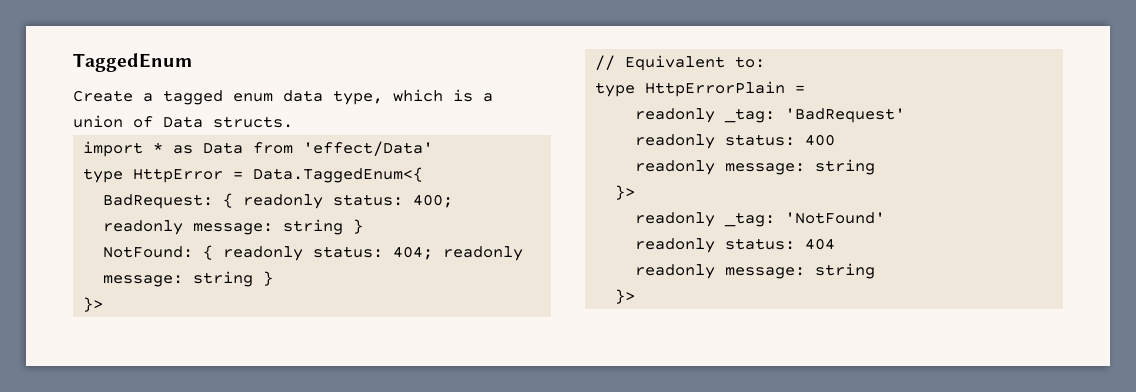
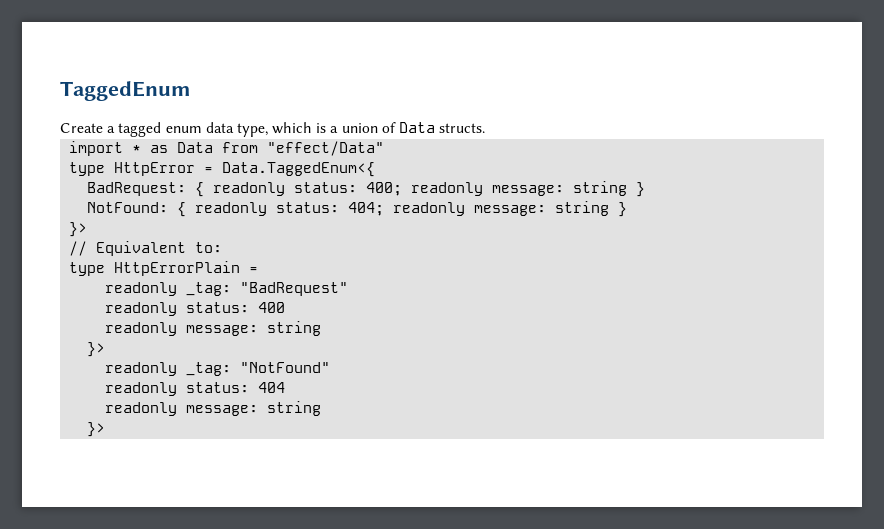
- import * as Data from 'effect/Data'
+ import * as Data from "effect/Data"
- readonly _tag: 'BadRequest'
+ readonly _tag: "BadRequest"
- readonly _tag: 'NotFound'
+ readonly _tag: "NotFound"

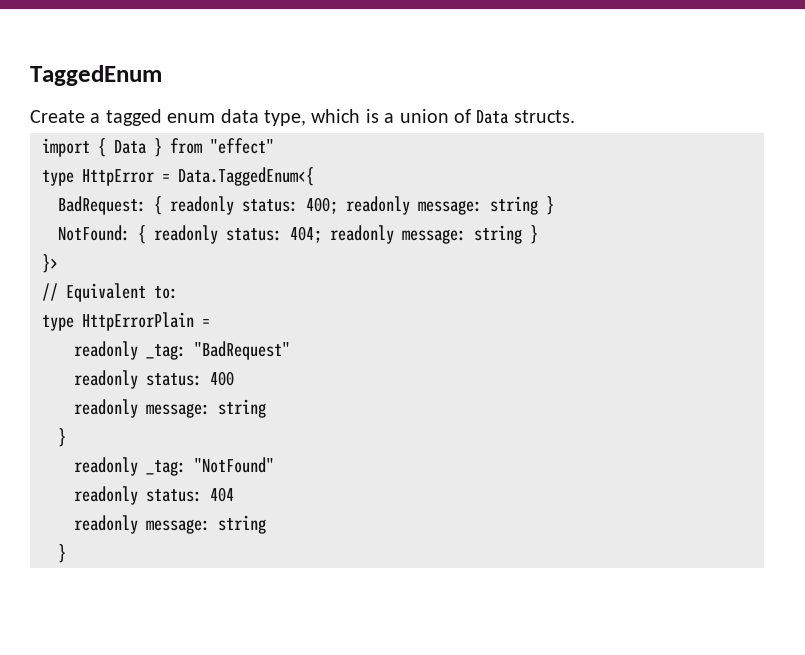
- import * as Data from "effect/Data"
+ import { Data } from "effect"
  readonly status: 400
  readonly message: string
- }>
+ }
  readonly status: 404
  readonly message: string
- }>
+ }

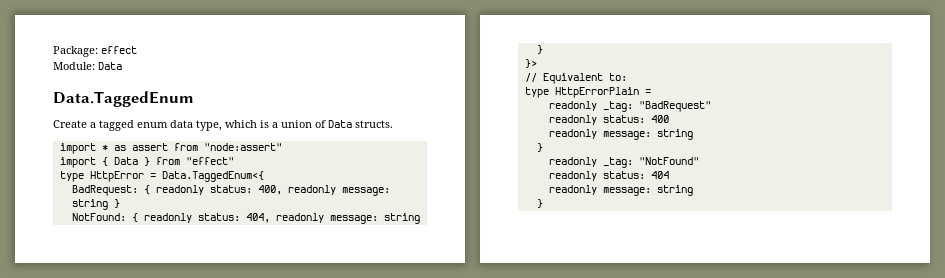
- TaggedEnum
+ Package: effect
+ Module: Data
+ Data.TaggedEnum
+ import * as assert from "node:assert"
- BadRequest: { readonly status: 400; readonly message: string }
+ BadRequest: { readonly status: 400, readonly message: string }
- NotFound: { readonly status: 404; readonly message: string }
+ NotFound: { readonly status: 404, readonly message: string }

